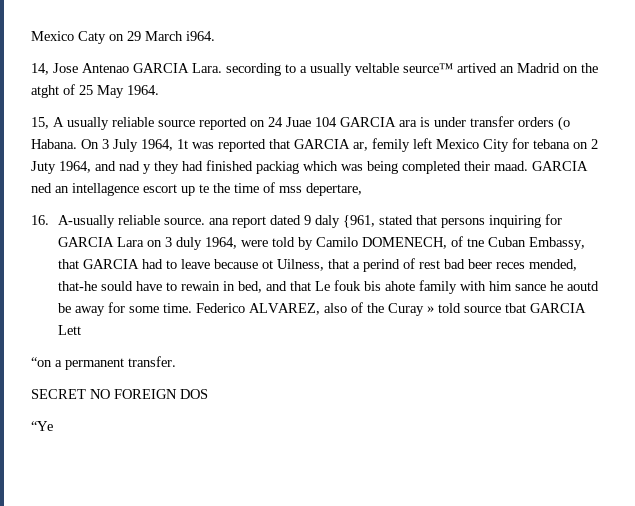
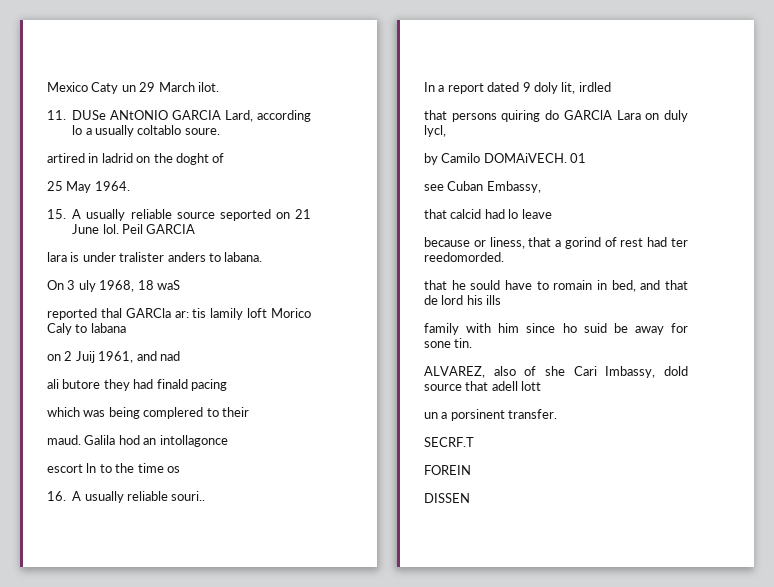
- Mexico Caty on 29 March i964.
- 14, Jose Antenao GARCIA Lara. secording to a usually veltable seurce™ artived an Madrid on the atght of 25 May 1964.
+ Mexico Caty un 29 March ilot.
+ 11. DUSe ANtONIO GARCIA Lard, according lo a usually coltablo soure.
+ artired in ladrid on the doght of
+ 25 May 1964.
- 15, A usually reliable source reported on 24 Juae 104 GARCIA ara is under transfer orders (o Habana. On 3 July 1964, 1t was reported that GARCIA ar, femily left Mexico City for tebana on 2 Juty 1964, and nad y they had finished packiag which was being completed their maad. GARCIA ned an intellagence escort up te the time of mss depertare,
- 16. A-usually reliable source. ana report dated 9 daly {961, stated that persons inquiring for GARCIA Lara on 3 duly 1964, were told by Camilo DOMENECH, of tne Cuban Embassy, that GARCIA had to leave because ot Uilness, that a perind of rest bad beer reces mended, that-he sould have to rewain in bed, and that Le fouk bis ahote family with him sance he aoutd be away for some time. Federico ALVAREZ, also of the Curay » told source tbat GARCIA Lett
- “on a permanent transfer.
- SECRET NO FOREIGN DOS
- “Ye
+ 15. A usually reliable source seported on 21 June lol. Peil GARCIA
+ lara is under tralister anders to labana.
+ On 3 uly 1968, 18 waS
+ reported thal GARCla ar: tis lamily loft Morico Caly to labana
+ on 2 Juij 1961, and nad
+ ali butore they had finald pacing
+ which was being complered to their
+ maud. Galila hod an intollagonce
+ escort ln to the time os
+ 16. A usually reliable souri..
+ In a report dated 9 doly lit, irdled
+ that persons quiring do GARClA Lara on duly lycl,
+ by Camilo DOMAiVECH. 01
+ see Cuban Embassy,
+ that calcid had lo leave
+ because or liness, that a gorind of rest had ter reedomorded.
+ that he sould have to romain in bed, and that de lord his ills
+ family with him since ho suid be away for sone tin.
+ ALVAREZ, also of she Cari Imbassy, dold source that adell lott
+ un a porsinent transfer.
+ SECRF.T
+ FOREIN
+ DISSEN

